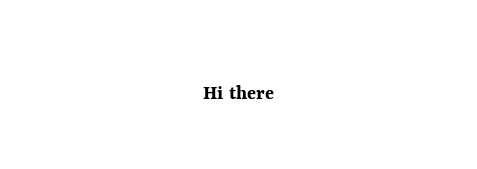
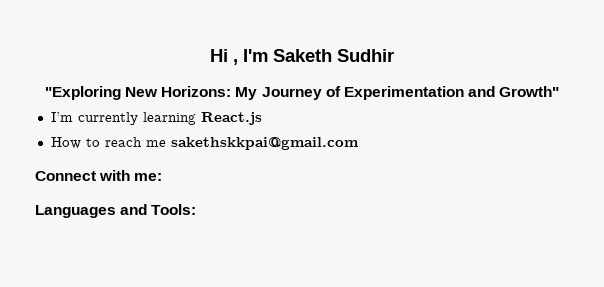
- Hi there
+ Hi , I'm Saketh Sudhir
+ "Exploring New Horizons: My Journey of Experimentation and Growth"
+ I’m currently learning React.js
+ How to reach me sakethskkpai@gmail.com
+ Connect with me:
+ Languages and Tools:

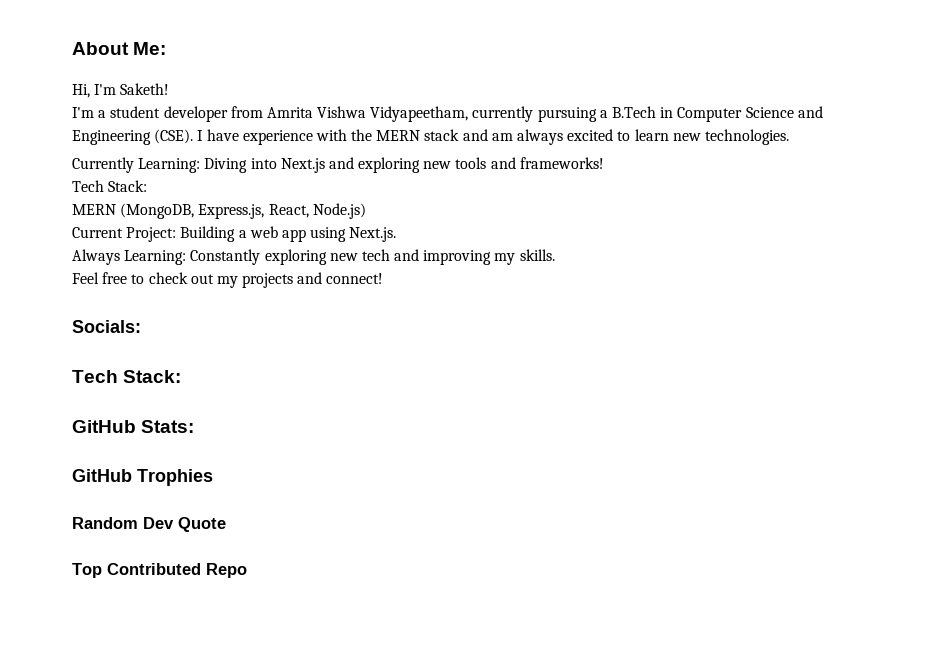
- Hi , I'm Saketh Sudhir
- "Exploring New Horizons: My Journey of Experimentation and Growth"
- I’m currently learning React.js
- How to reach me sakethskkpai@gmail.com
- Connect with me:
- Languages and Tools:
+ About Me:
+ Hi, I'm Saketh!
+ I'm a student developer from Amrita Vishwa Vidyapeetham, currently pursuing a B.Tech in Computer Science and Engineering (CSE). I have experience with the MERN stack and am always excited to learn new technologies.
+ Currently Learning: Diving into Next.js and exploring new tools and frameworks!
+ Tech Stack:
+ MERN (MongoDB, Express.js, React, Node.js)
+ Current Project: Building a web app using Next.js.
+ Always Learning: Constantly exploring new tech and improving my skills.
+ Feel free to check out my projects and connect!
+ Socials:
+ Tech Stack:
+ GitHub Stats:
+ GitHub Trophies
+ Random Dev Quote
+ Top Contributed Repo

